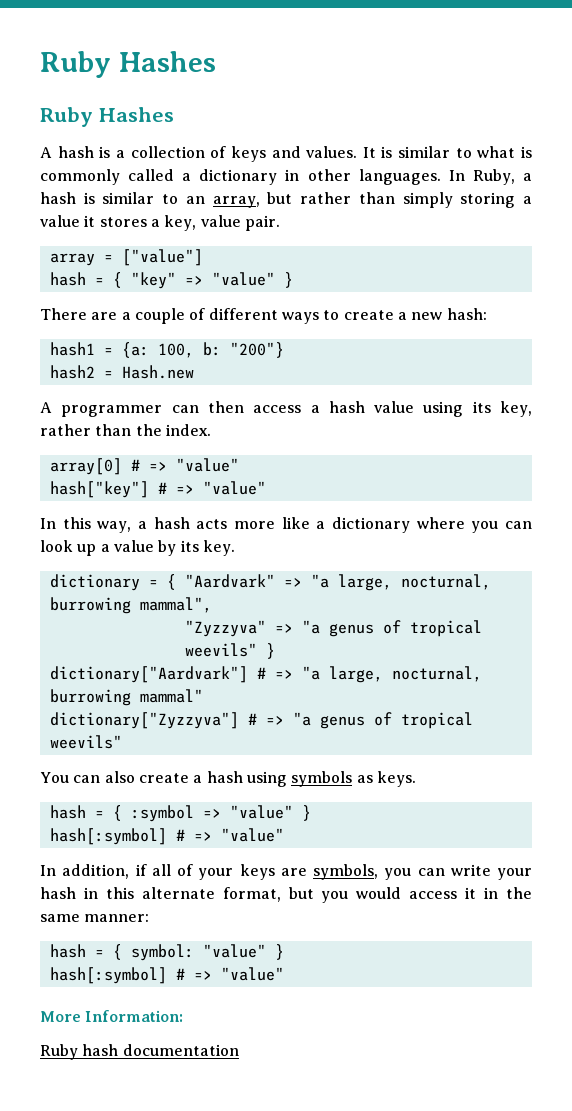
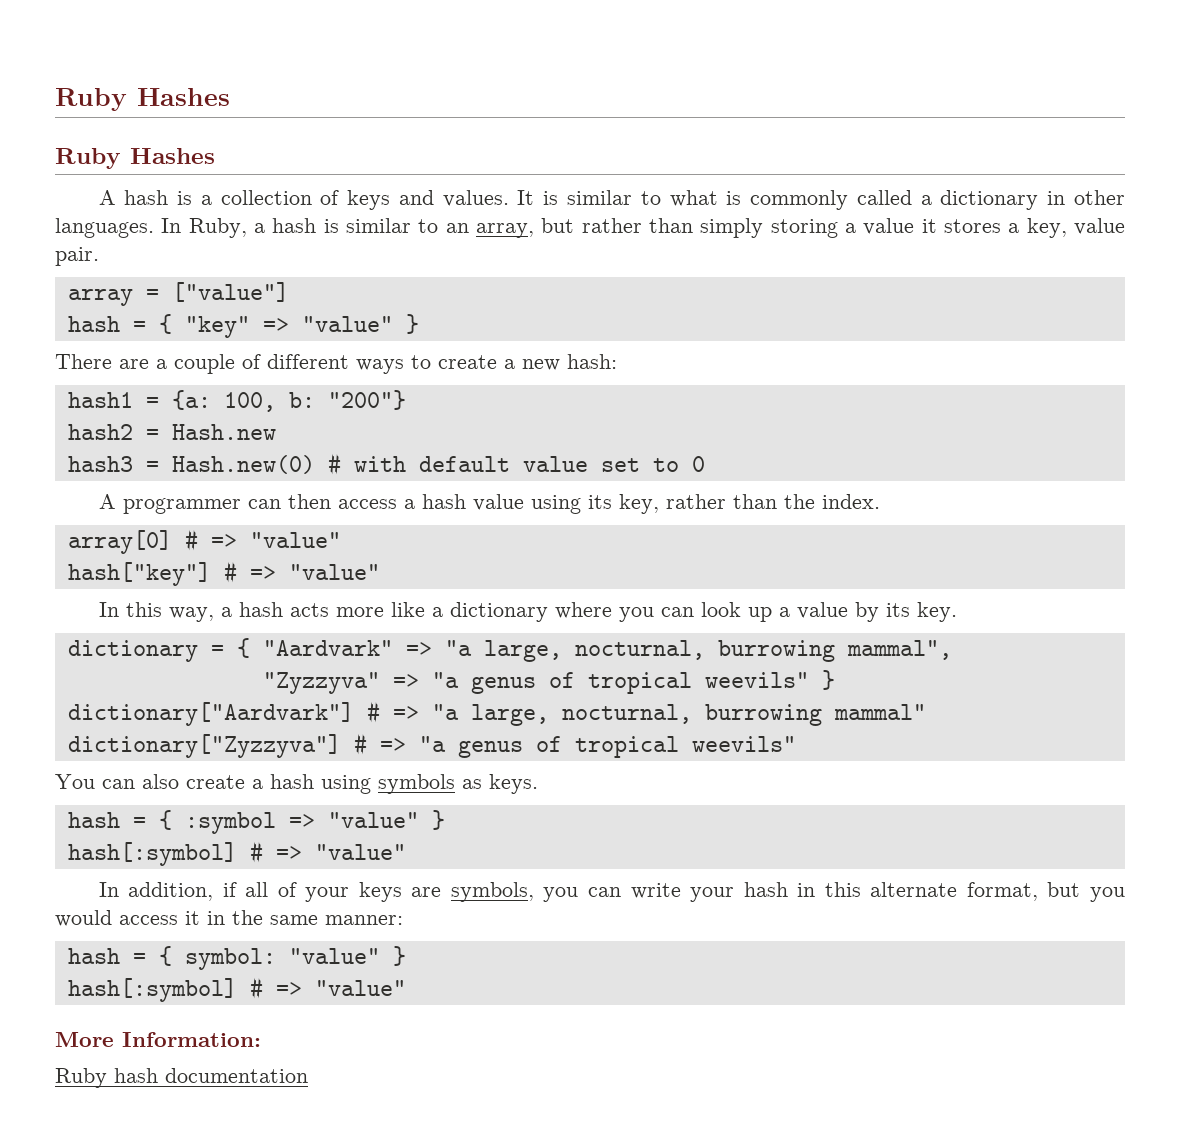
+ hash3 = Hash.new(0) # with default value set to 0

